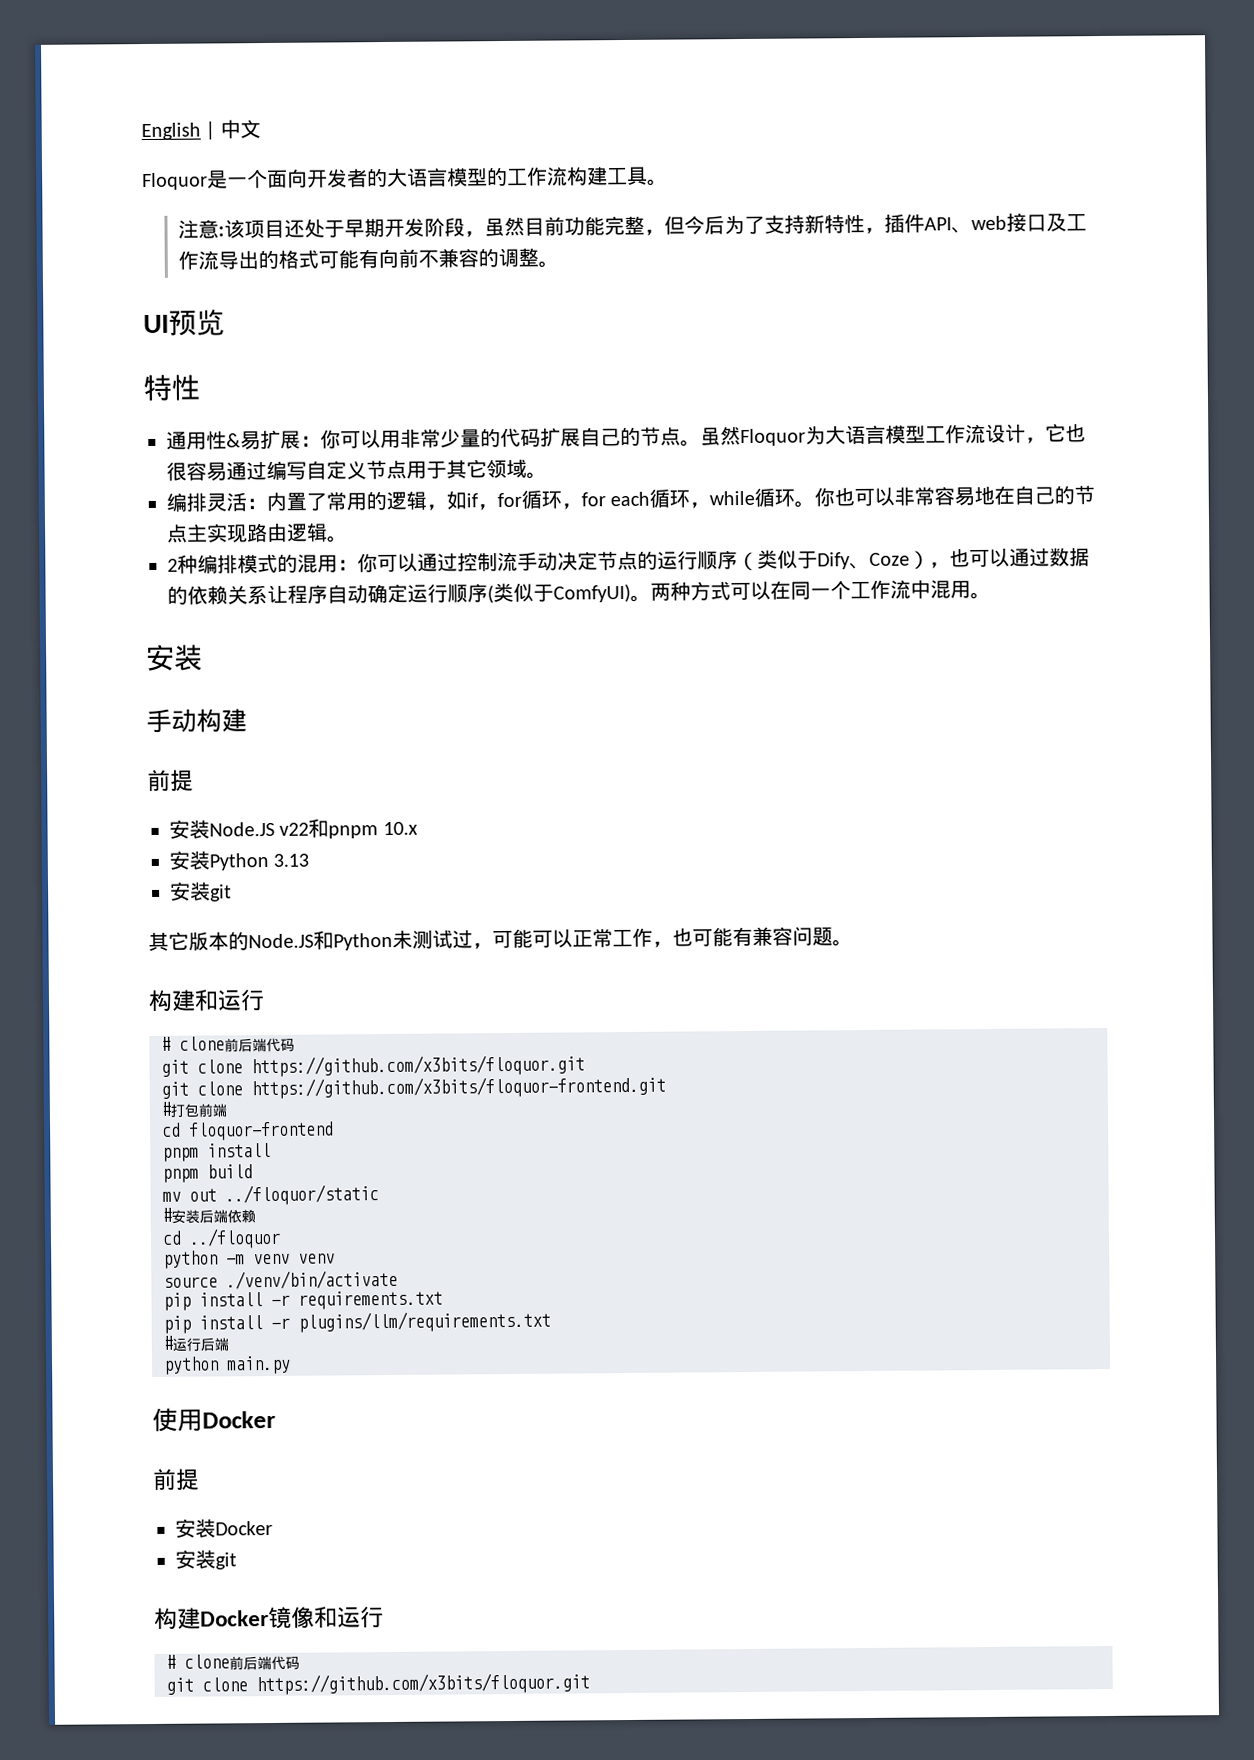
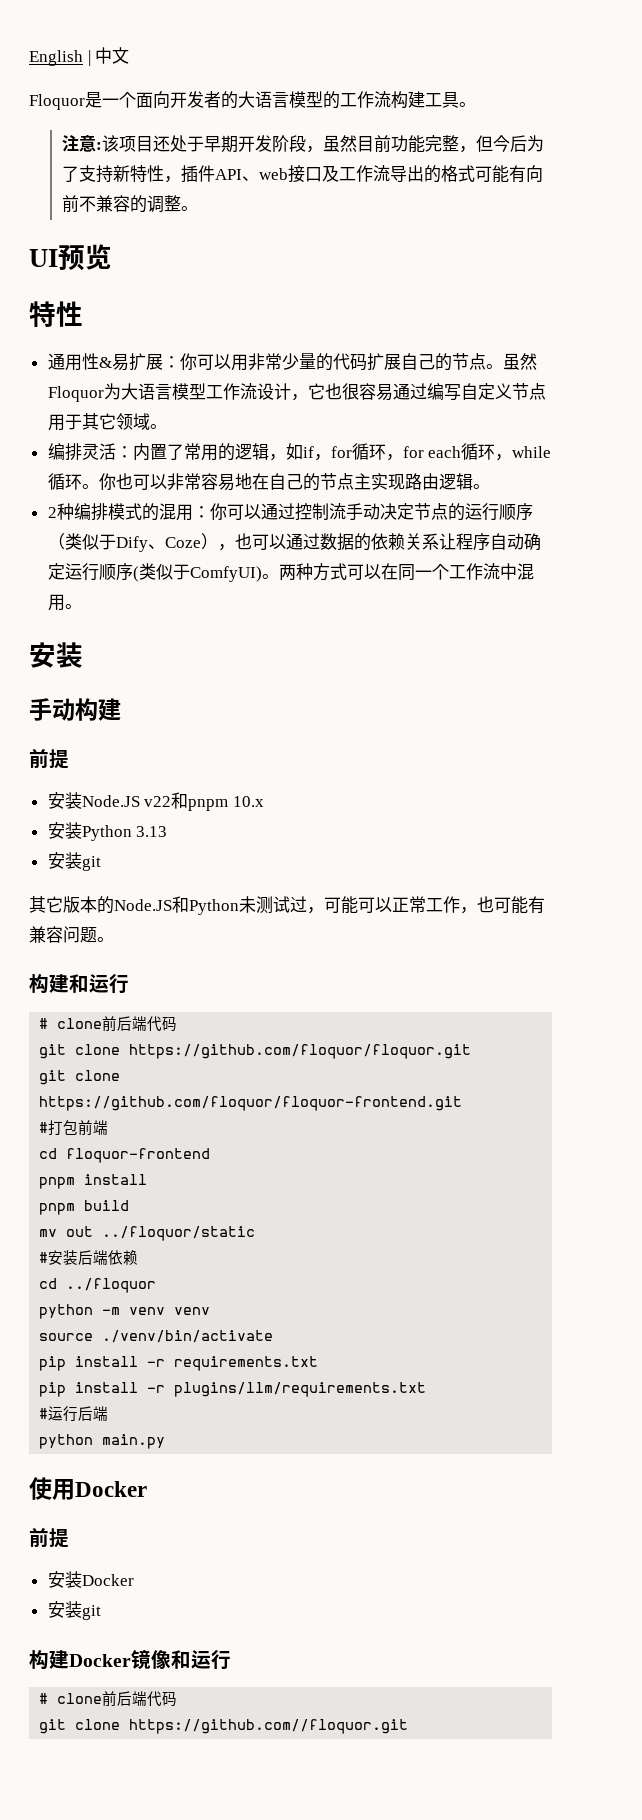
  构建和运行
  # clone前后端代码
- git clone https://github.com/x3bits/floquor.git
- git clone https://github.com/x3bits/floquor-frontend.git
+ git clone https://github.com/floquor/floquor.git
+ git clone https://github.com/floquor/floquor-frontend.git
  构建Docker镜像和运行
  # clone前后端代码
- git clone https://github.com/x3bits/floquor.git
+ git clone https://github.com//floquor.git

